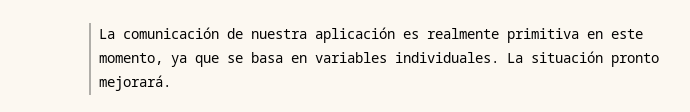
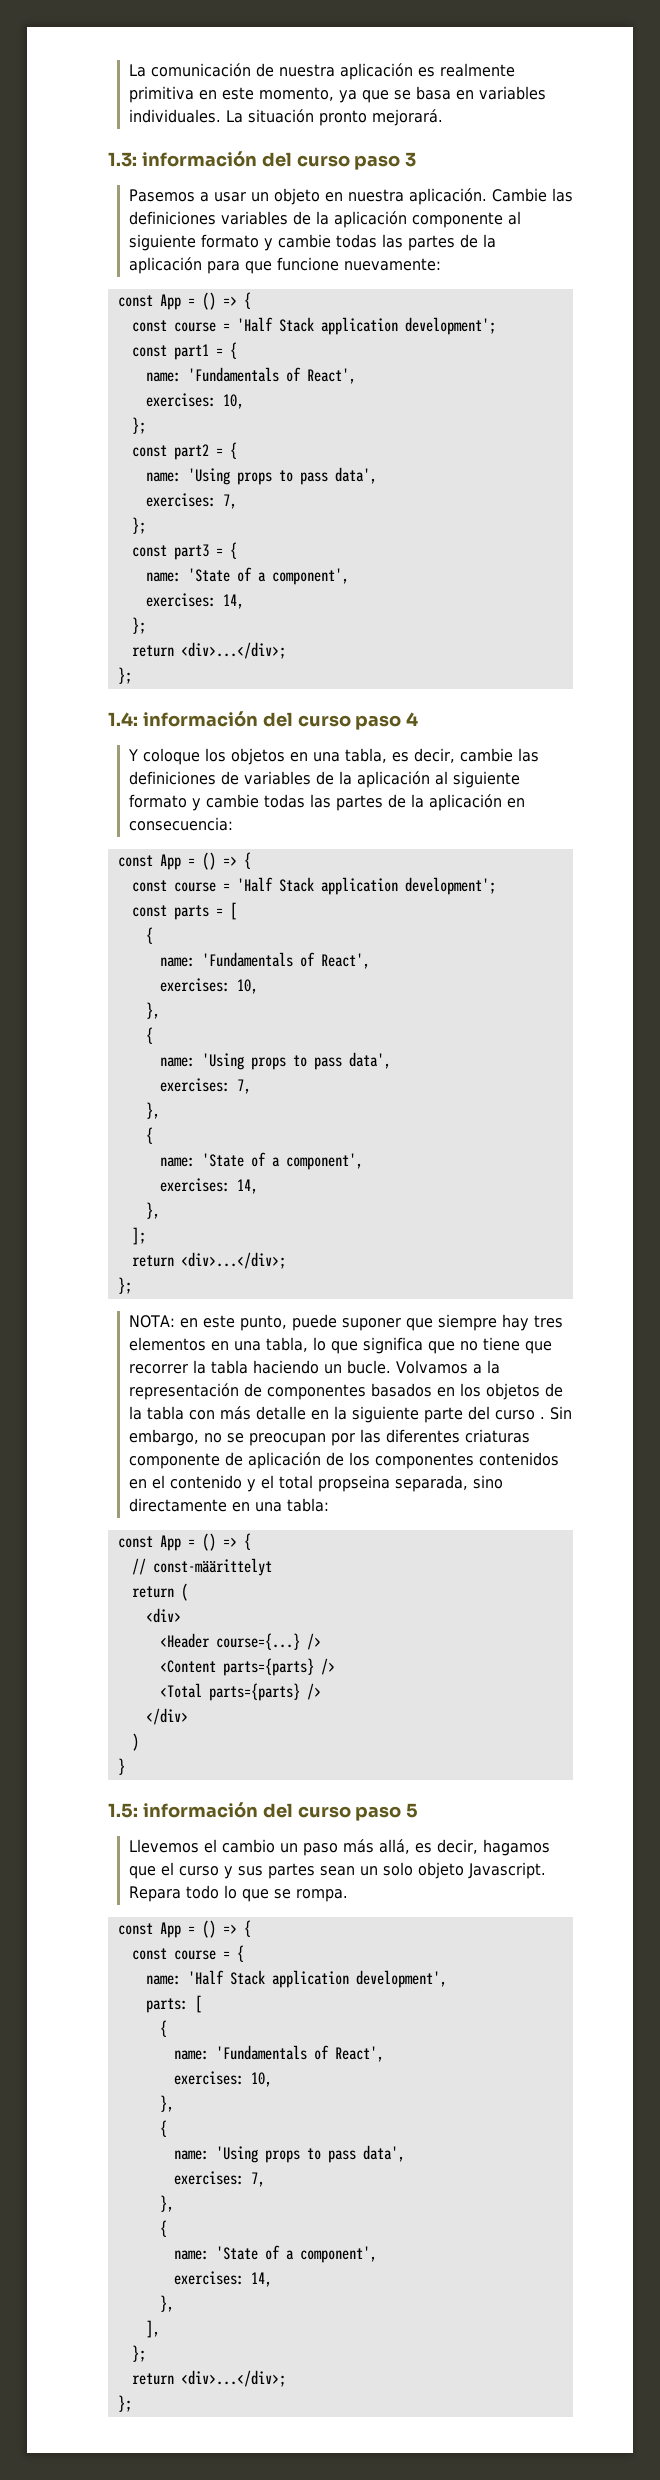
+ 1.3: información del curso paso 3
+ Pasemos a usar un objeto en nuestra aplicación. Cambie las definiciones variables de la aplicación componente al siguiente formato y cambie todas las partes de la aplicación para que funcione nuevamente:
+ const App = () => {
+ const course = 'Half Stack application development';
+ const part1 = {
+ name: 'Fundamentals of React',
+ exercises: 10,
+ };
+ const part2 = {
+ name: 'Using props to pass data',
+ exercises: 7,
+ };
+ const part3 = {
+ name: 'State of a component',
+ exercises: 14,
+ };
+ return <div>...</div>;
+ };
+ 1.4: información del curso paso 4
+ Y coloque los objetos en una tabla, es decir, cambie las definiciones de variables de la aplicación al siguiente formato y cambie todas las partes de la aplicación en consecuencia:
+ const App = () => {
+ const course = 'Half Stack application development';
+ const parts = [
+ {
+ name: 'Fundamentals of React',
+ exercises: 10,
+ },
+ {
+ name: 'Using props to pass data',
+ exercises: 7,
+ },
+ {
+ name: 'State of a component',
+ exercises: 14,
+ },
+ ];
+ return <div>...</div>;
+ };
+ NOTA: en este punto, puede suponer que siempre hay tres elementos en una tabla, lo que significa que no tiene que recorrer la tabla haciendo un bucle. Volvamos a la representación de componentes basados en los objetos de la tabla con más detalle en la siguiente parte del curso . Sin embargo, no se preocupan por las diferentes criaturas componente de aplicación de los componentes contenidos en el contenido y el total propseina separada, sino directamente en una tabla:
+ const App = () => {
+ // const-määrittelyt
+ return (
+ <div>
+ <Header course={...} />
+ <Content parts={parts} />
+ <Total parts={parts} />
+ </div>
+ )
+ }
+ 1.5: información del curso paso 5
+ Llevemos el cambio un paso más allá, es decir, hagamos que el curso y sus partes sean un solo objeto Javascript. Repara todo lo que se rompa.
+ const App = () => {
+ const course = {
+ name: 'Half Stack application development',
+ parts: [
+ {
+ name: 'Fundamentals of React',
+ exercises: 10,
+ },
+ {
+ name: 'Using props to pass data',
+ exercises: 7,
+ },
+ {
+ name: 'State of a component',
+ exercises: 14,
+ },
+ ],
+ };
+ return <div>...</div>;
+ };

